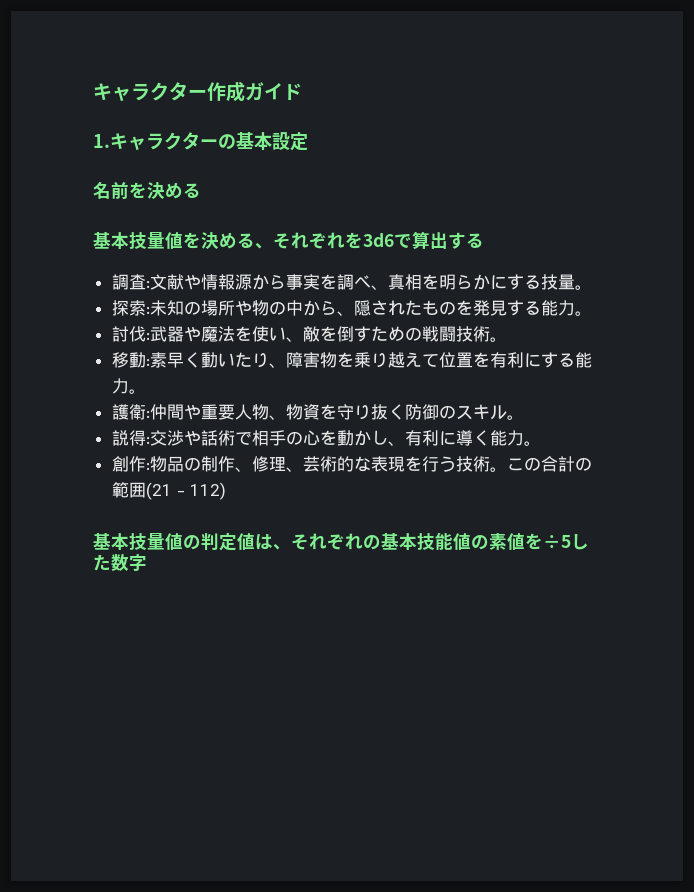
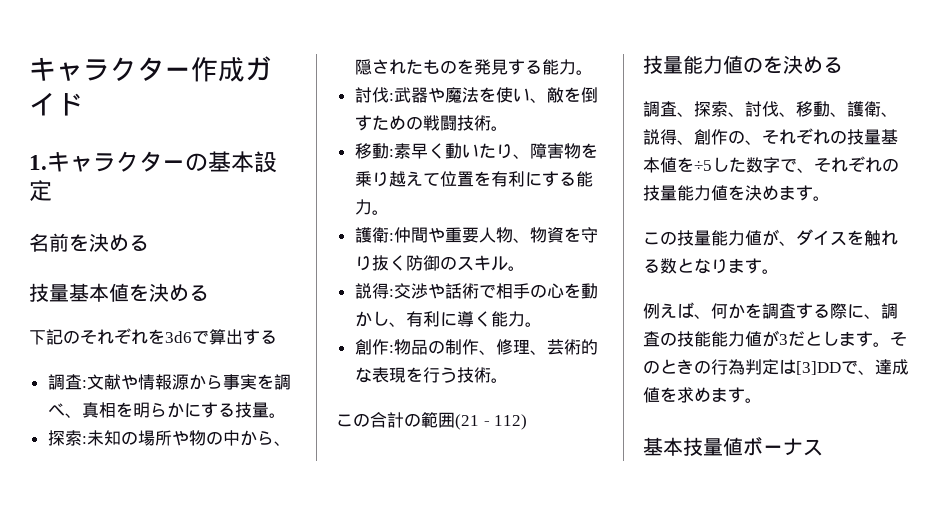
- 基本技量値を決める、それぞれを3d6で算出する
+ 技量基本値を決める
+ 下記のそれぞれを3d6で算出する
- 創作:物品の制作、修理、芸術的な表現を行う技術。この合計の範囲(21 - 112)
+ 創作:物品の制作、修理、芸術的な表現を行う技術。
+ この合計の範囲(21 - 112)
- 基本技量値の判定値は、それぞれの基本技能値の素値を÷5した数字
+ 技量能力値のを決める
+ 調査、探索、討伐、移動、護衛、説得、創作の、それぞれの技量基本値を÷5した数字で、それぞれの技量能力値を決めます。
+ この技量能力値が、ダイスを触れる数となります。
+ 例えば、何かを調査する際に、調査の技能能力値が3だとします。そのときの行為判定は[3]DDで、達成値を求めます。
+ 基本技量値ボーナス

